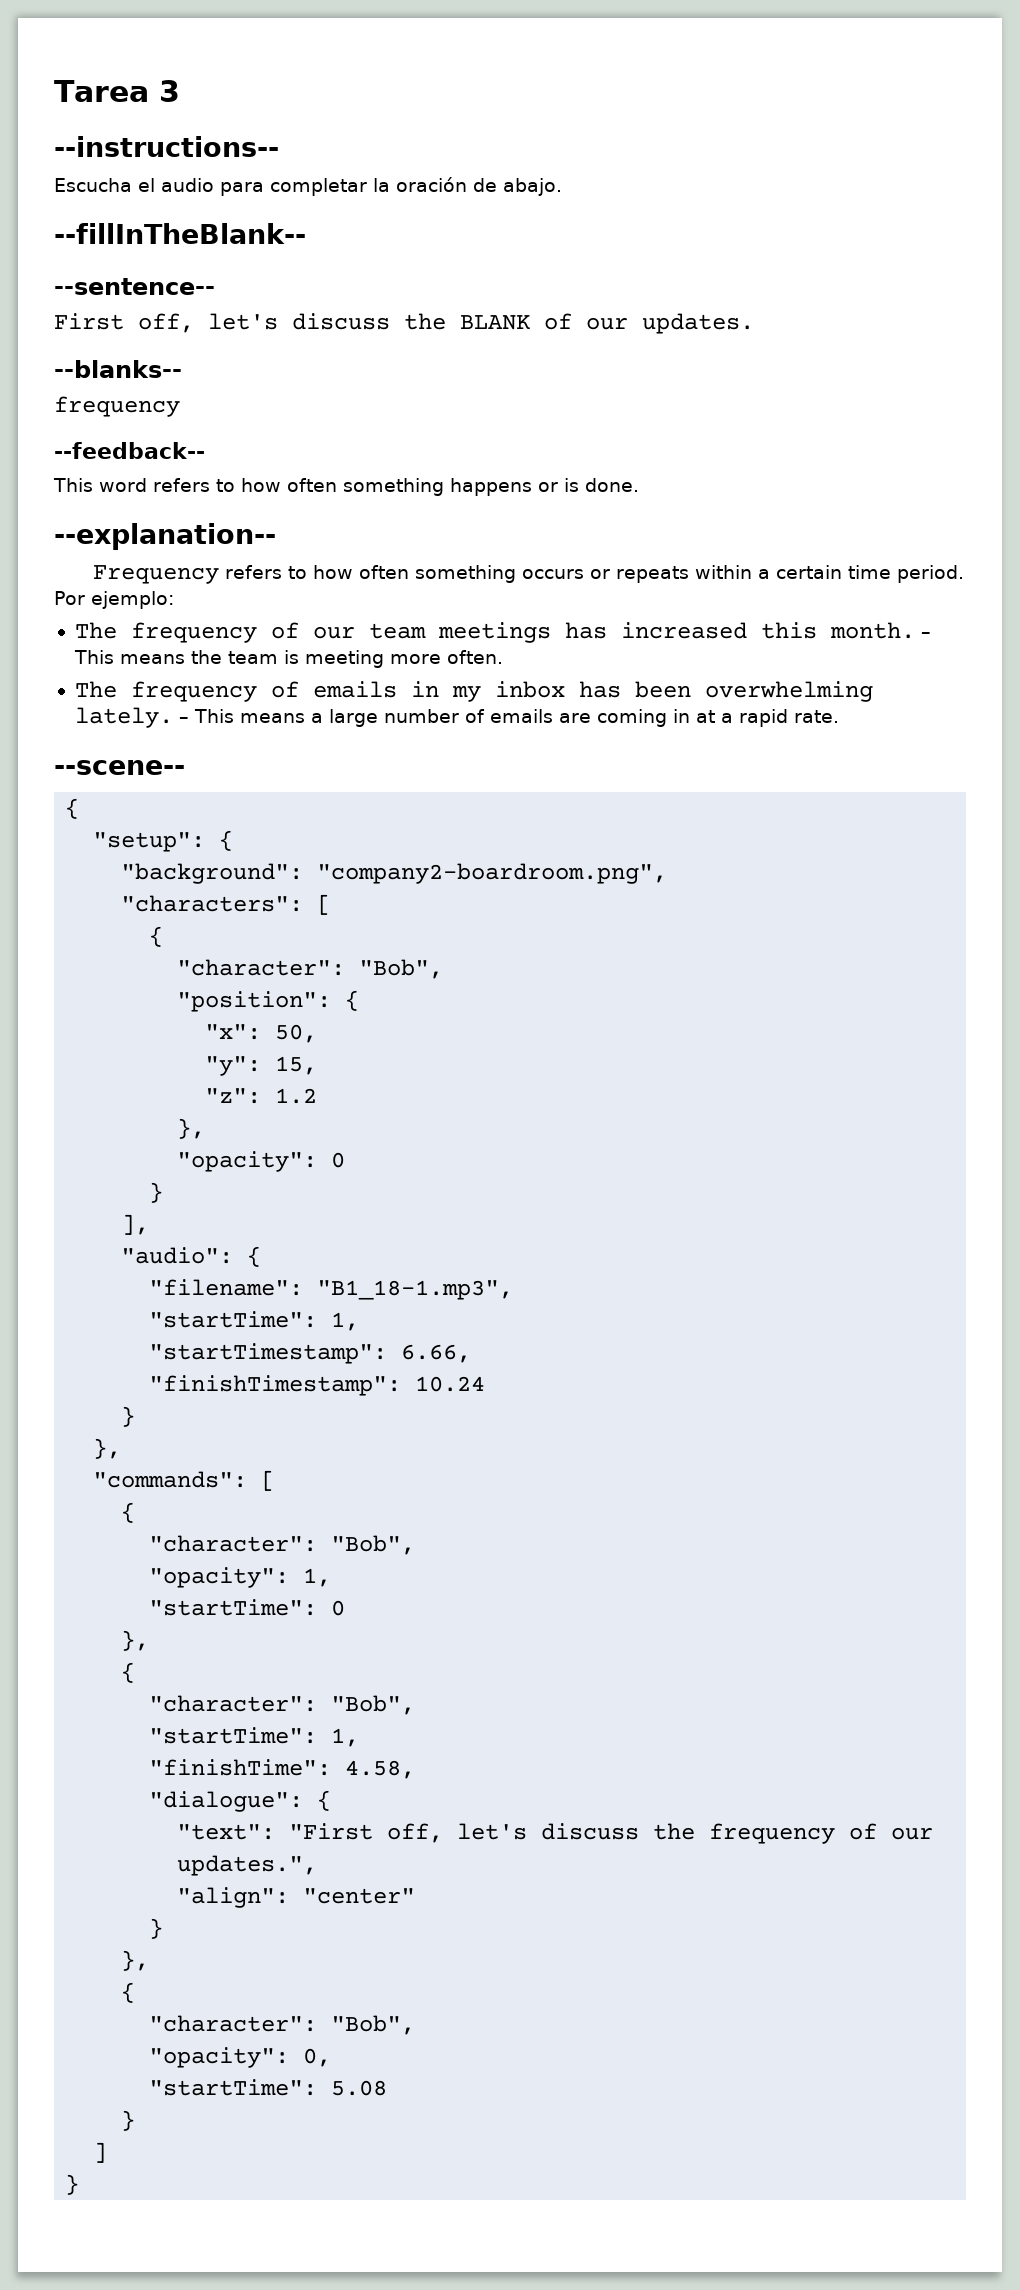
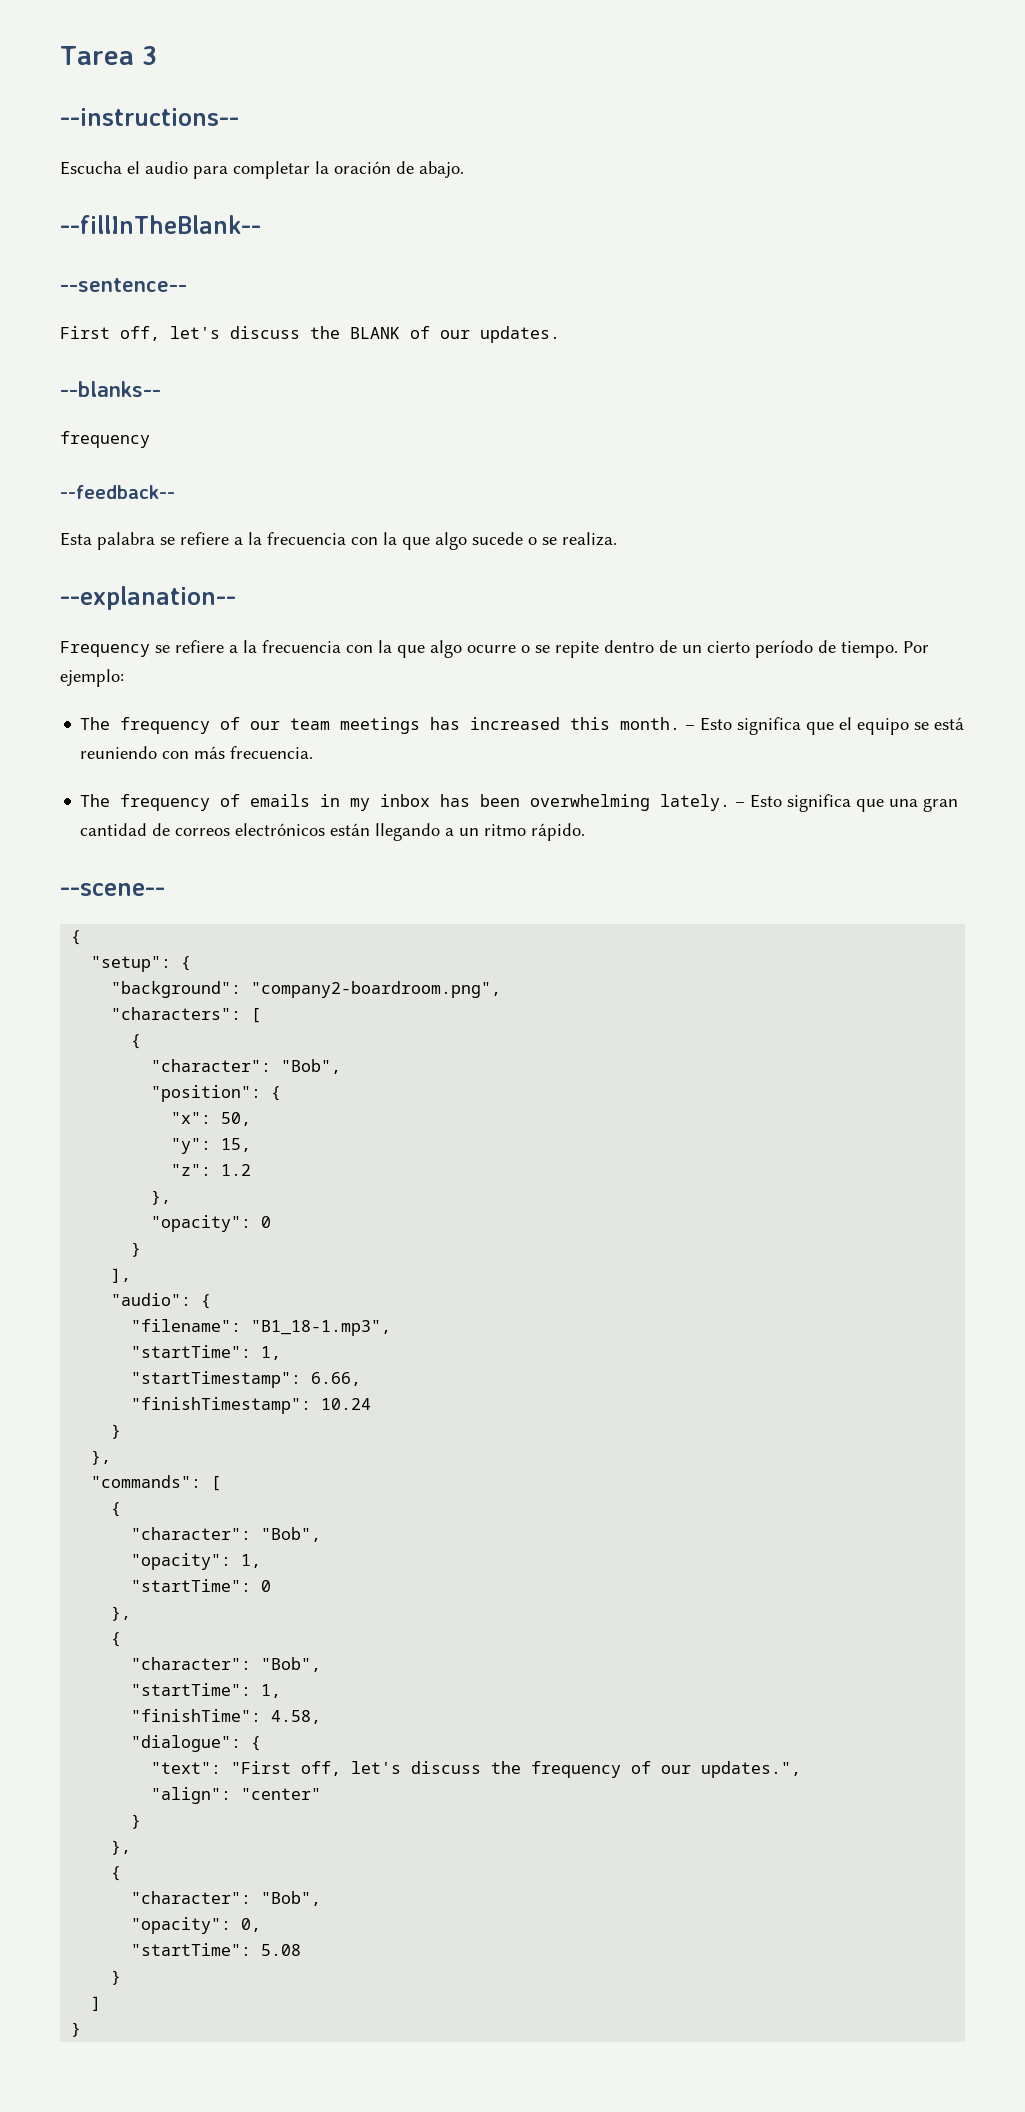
- This word refers to how often something happens or is done.
+ Esta palabra se refiere a la frecuencia con la que algo sucede o se realiza.
  --explanation--
- Frequency refers to how often something occurs or repeats within a certain time period.
+ Frequency se refiere a la frecuencia con la que algo ocurre o se repite dentro de un cierto período de tiempo.
- – This means the team is meeting more often.
+ – Esto significa que el equipo se está reuniendo con más frecuencia.
- – This means a large number of emails are coming in at a rapid rate.
+ – Esto significa que una gran cantidad de correos electrónicos están llegando a un ritmo rápido.

